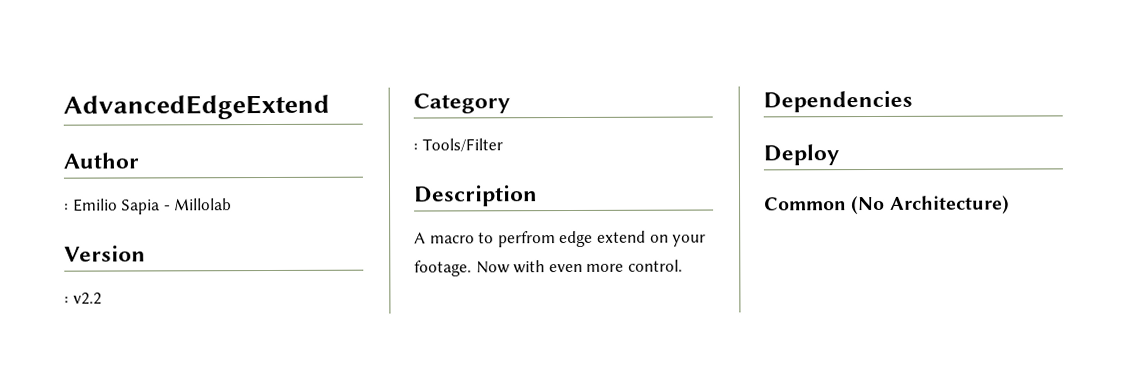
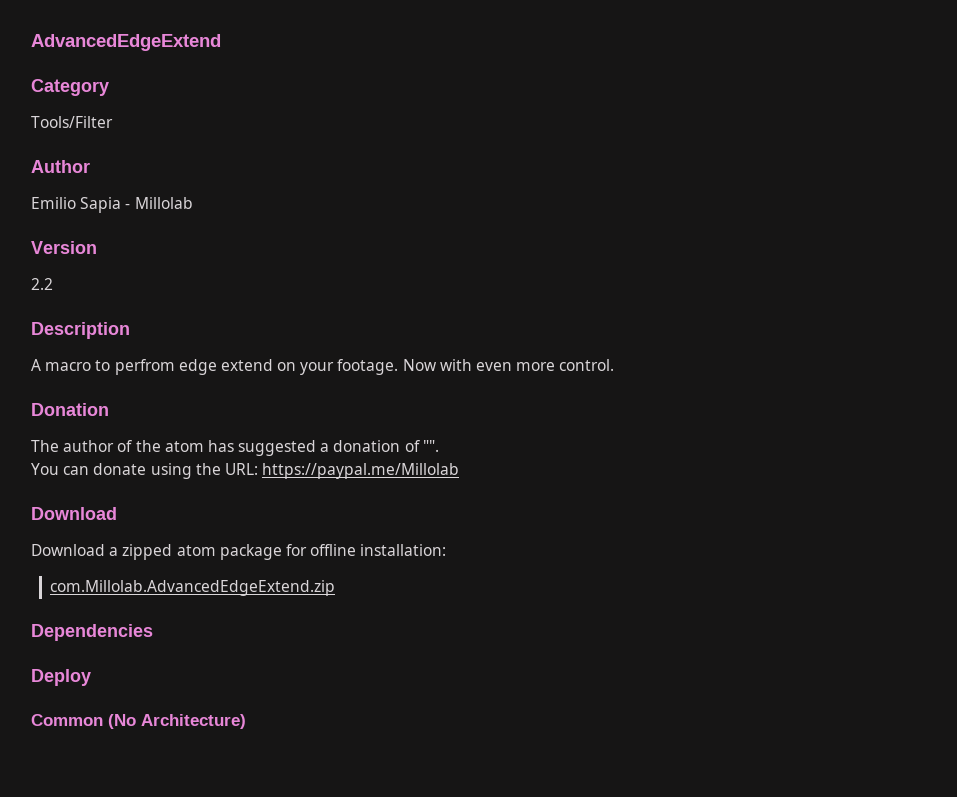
+ Category
+ Tools/Filter
- : Emilio Sapia - Millolab
+ Emilio Sapia - Millolab
- : v2.2
- Category
- : Tools/Filter
+ 2.2
+ Donation
+ The author of the atom has suggested a donation of "".
+ You can donate using the URL: https://paypal.me/Millolab
+ Download
+ Download a zipped atom package for offline installation:
+ com.Millolab.AdvancedEdgeExtend.zip

